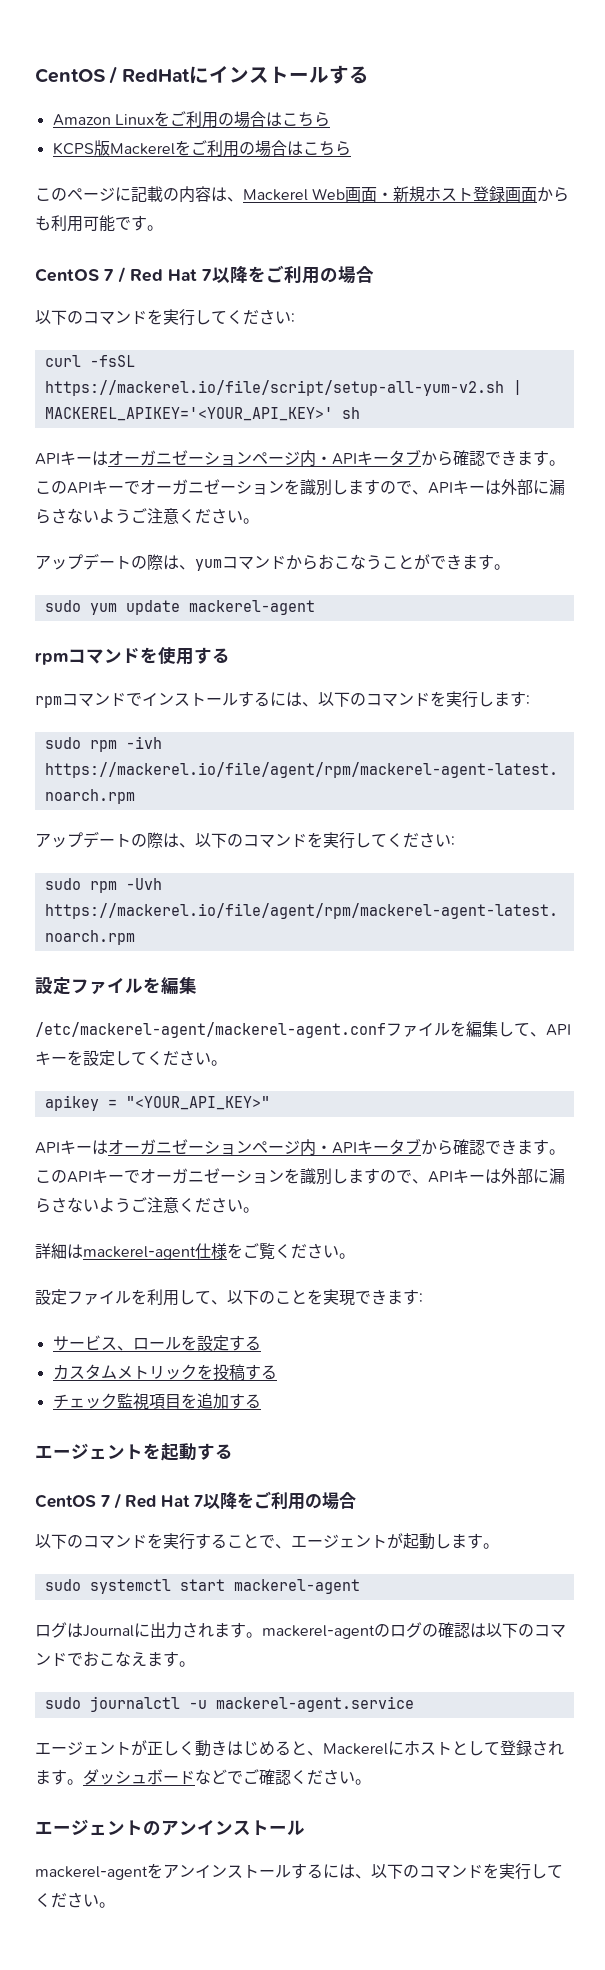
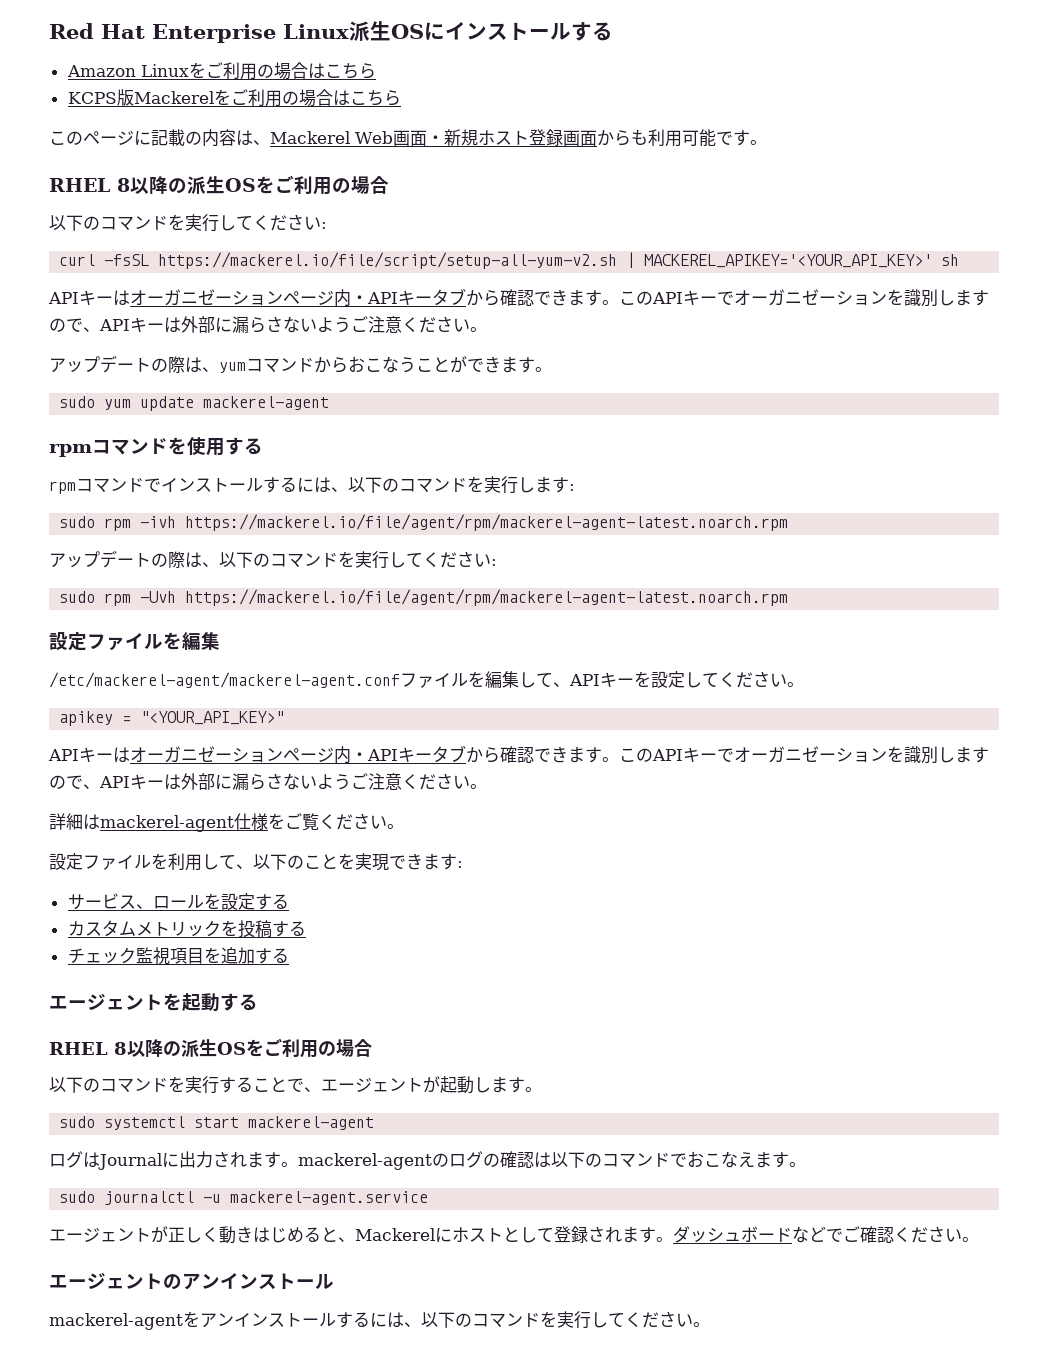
- CentOS / RedHatにインストールする
+ Red Hat Enterprise Linux派生OSにインストールする
  このページに記載の内容は、Mackerel Web画面・新規ホスト登録画面からも利用可能です。
- CentOS 7 / Red Hat 7以降をご利用の場合
+ RHEL 8以降の派生OSをご利用の場合
  エージェントを起動する
- CentOS 7 / Red Hat 7以降をご利用の場合
+ RHEL 8以降の派生OSをご利用の場合

